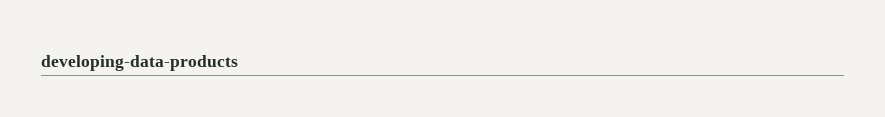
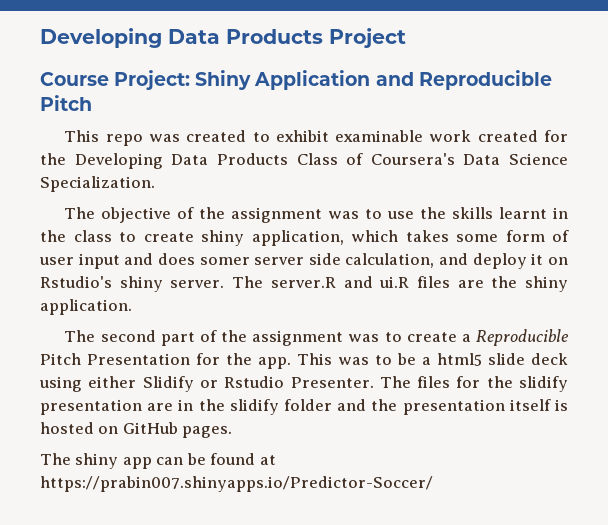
- developing-data-products
+ Developing Data Products Project
+ Course Project: Shiny Application and Reproducible Pitch
+ This repo was created to exhibit examinable work created for the Developing Data Products Class of Coursera's Data Science Specialization.
+ The objective of the assignment was to use the skills learnt in the class to create shiny application, which takes some form of user input and does somer server side calculation, and deploy it on Rstudio's shiny server. The server.R and ui.R files are the shiny application.
+ The second part of the assignment was to create a Reproducible Pitch Presentation for the app. This was to be a html5 slide deck using either Slidify or Rstudio Presenter. The files for the slidify presentation are in the slidify folder and the presentation itself is hosted on GitHub pages.
+ The shiny app can be found at https://prabin007.shinyapps.io/Predictor-Soccer/

